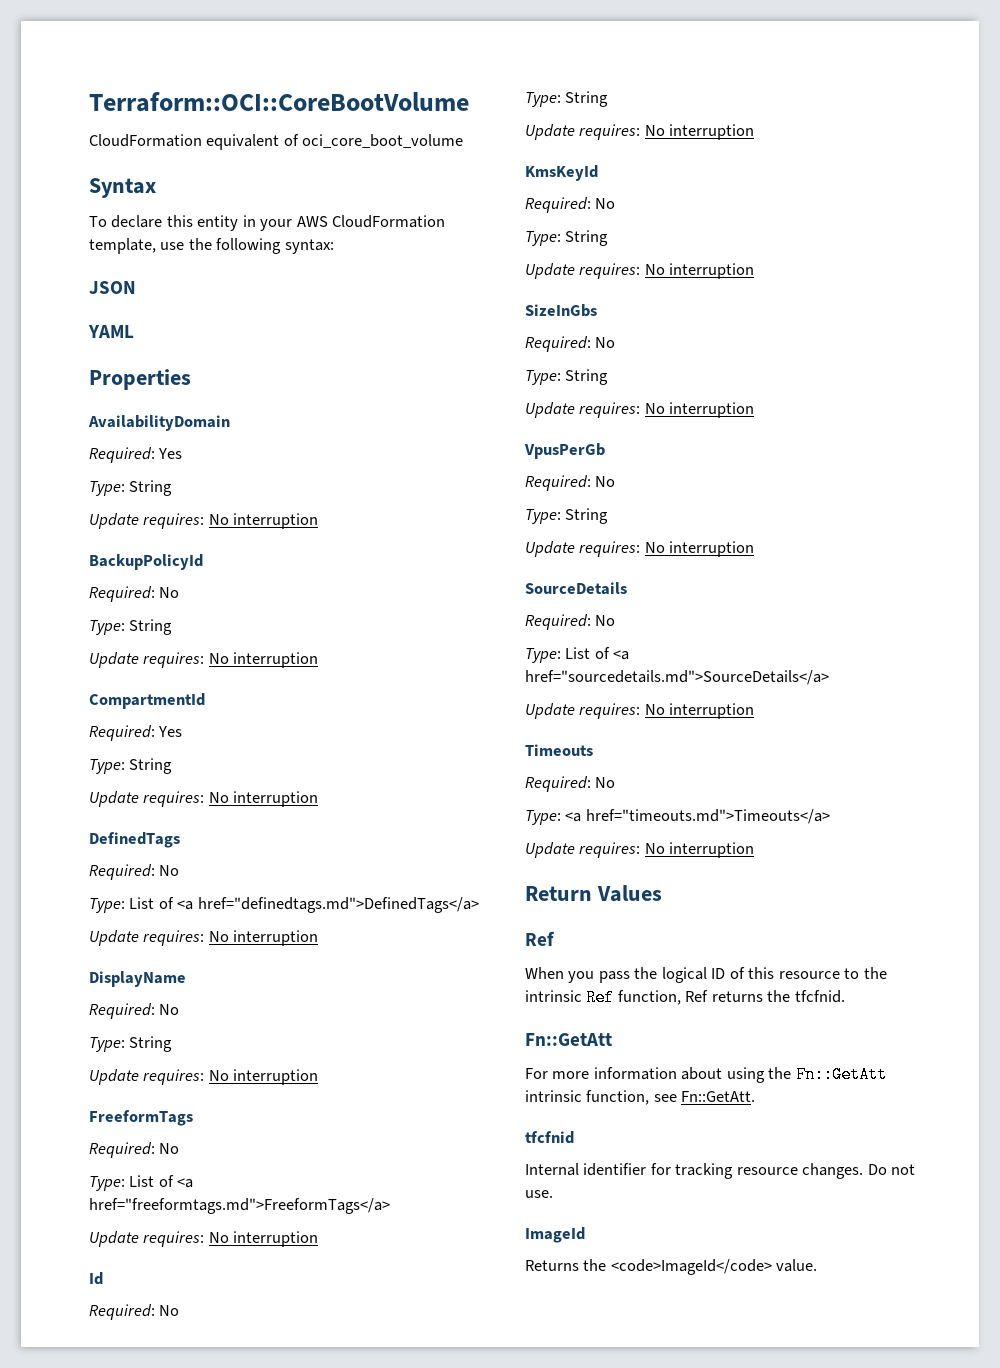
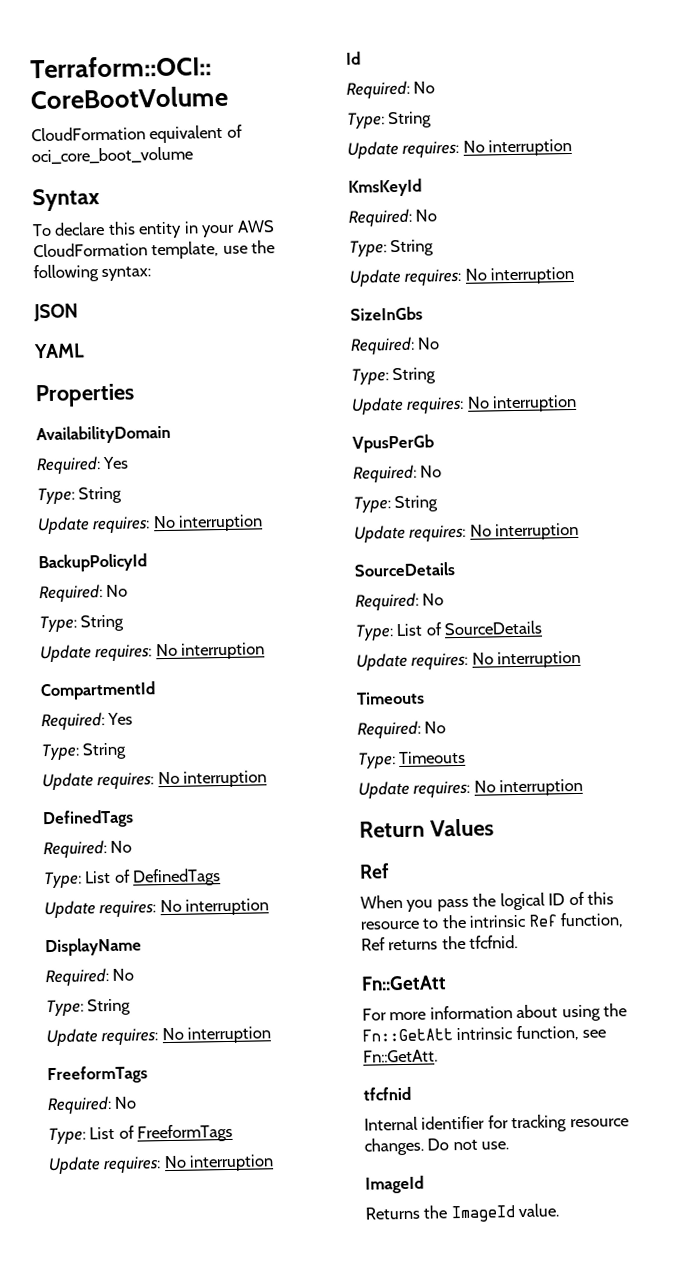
- Type: List of <a href="definedtags.md">DefinedTags</a>
+ Type: List of DefinedTags
- Type: List of <a href="freeformtags.md">FreeformTags</a>
+ Type: List of FreeformTags
- Type: List of <a href="sourcedetails.md">SourceDetails</a>
+ Type: List of SourceDetails
- Type: <a href="timeouts.md">Timeouts</a>
+ Type: Timeouts
- Returns the <code>ImageId</code> value.
+ Returns the ImageId value.

